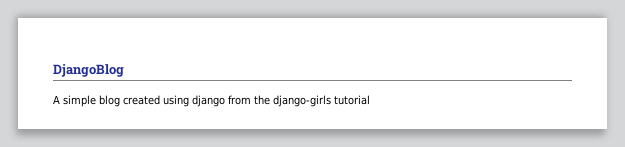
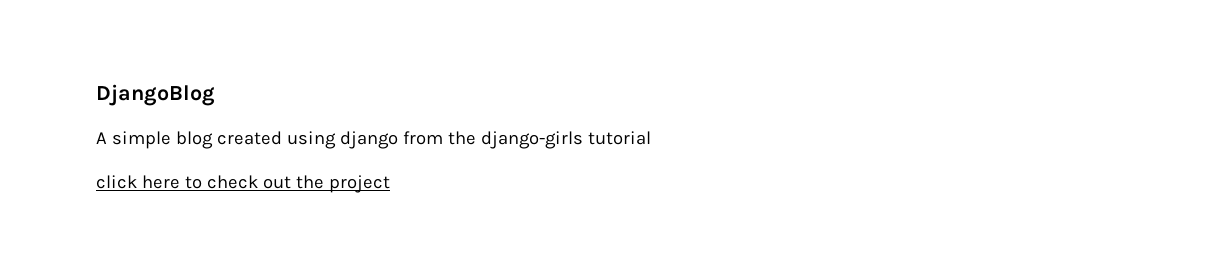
+ click here to check out the project

